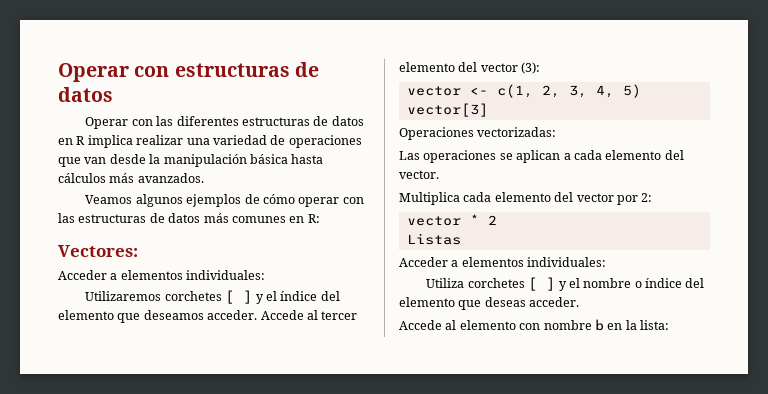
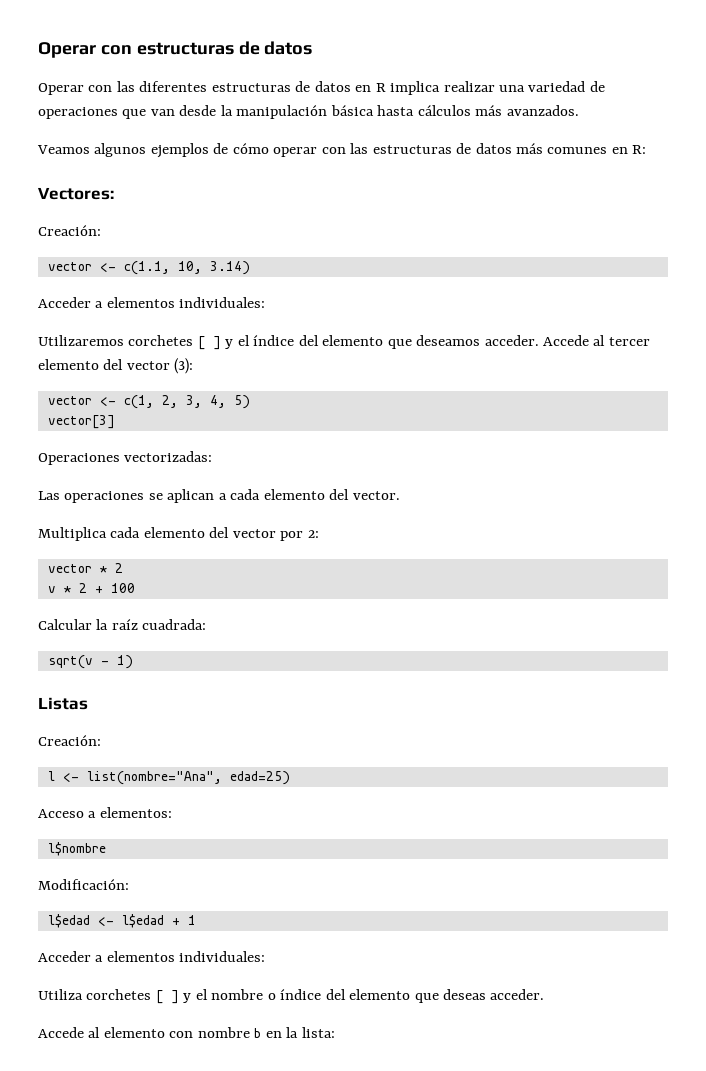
  Vectores:
+ Creación:
+ vector <- c(1.1, 10, 3.14)
+ v * 2 + 100
+ Calcular la raíz cuadrada:
+ sqrt(v - 1)
  Listas
+ Creación:
+ l <- list(nombre="Ana", edad=25)
+ Acceso a elementos:
+ l$nombre
+ Modificación:
+ l$edad <- l$edad + 1

